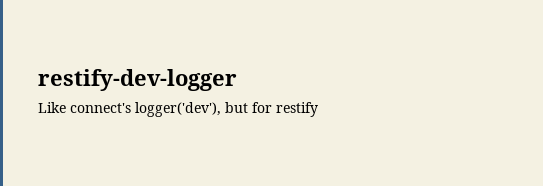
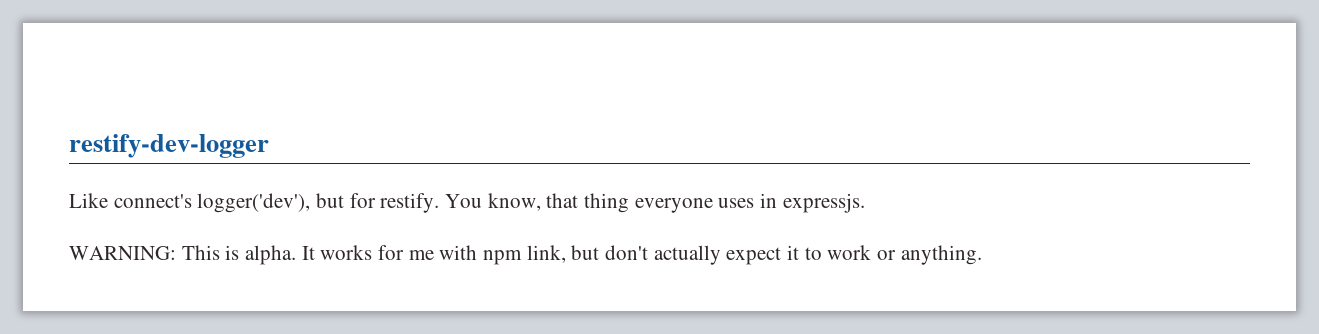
- Like connect's logger('dev'), but for restify
+ Like connect's logger('dev'), but for restify. You know, that thing everyone uses in expressjs.
+ WARNING: This is alpha. It works for me with npm link, but don't actually expect it to work or anything.

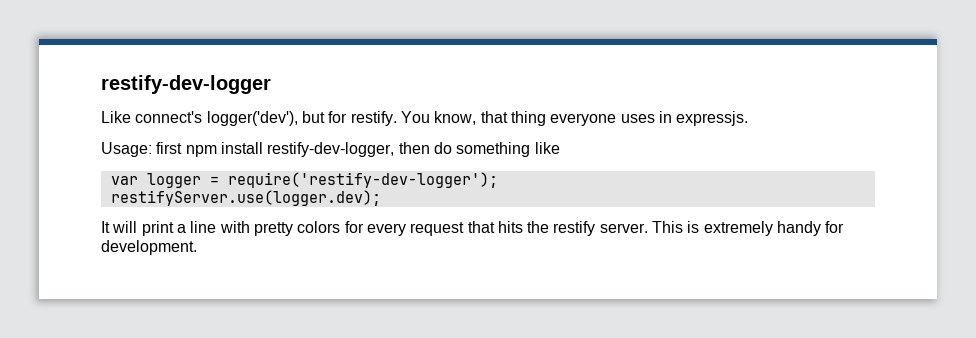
- WARNING: This is alpha. It works for me with npm link, but don't actually expect it to work or anything.
+ Usage: first npm install restify-dev-logger, then do something like
+ var logger = require('restify-dev-logger');
+ restifyServer.use(logger.dev);
+ It will print a line with pretty colors for every request that hits the restify server. This is extremely handy for development.

